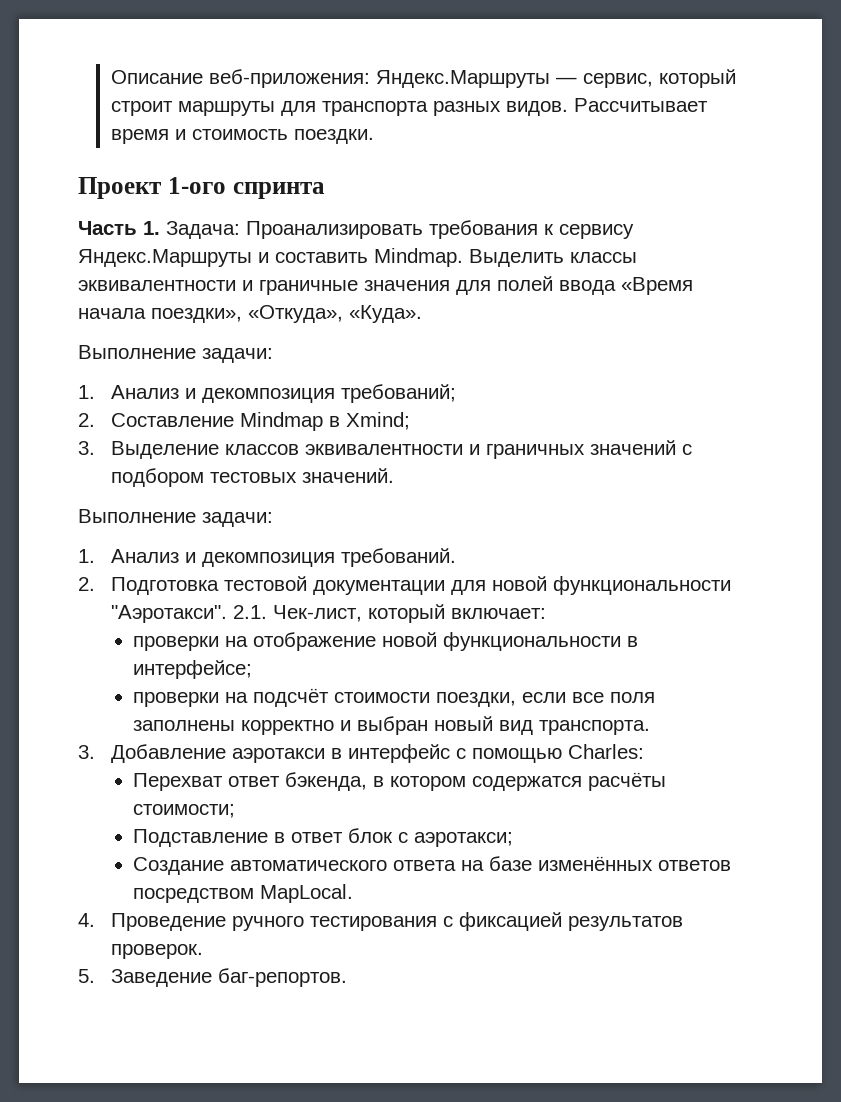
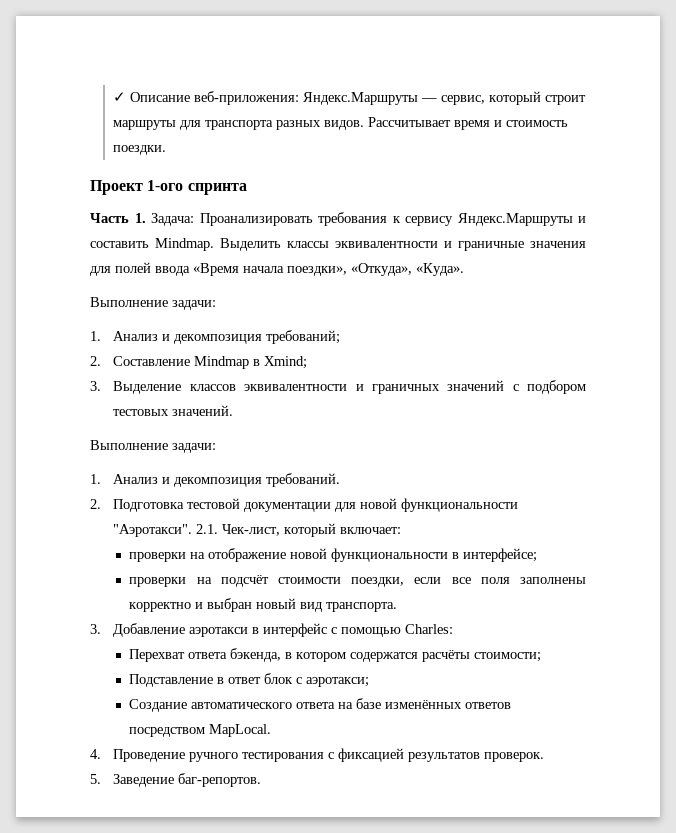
- Описание веб-приложения: Яндекс.Маршруты — сервис, который строит маршруты для транспорта разных видов.
+ ✓ Описание веб-приложения: Яндекс.Маршруты — сервис, который строит маршруты для транспорта разных видов.
- Перехват ответ бэкенда, в котором содержатся расчёты стоимости;
+ Перехват ответа бэкенда, в котором содержатся расчёты стоимости;

